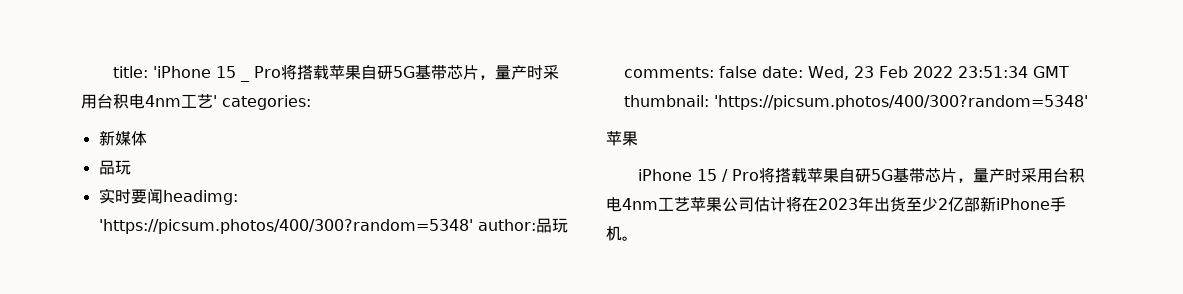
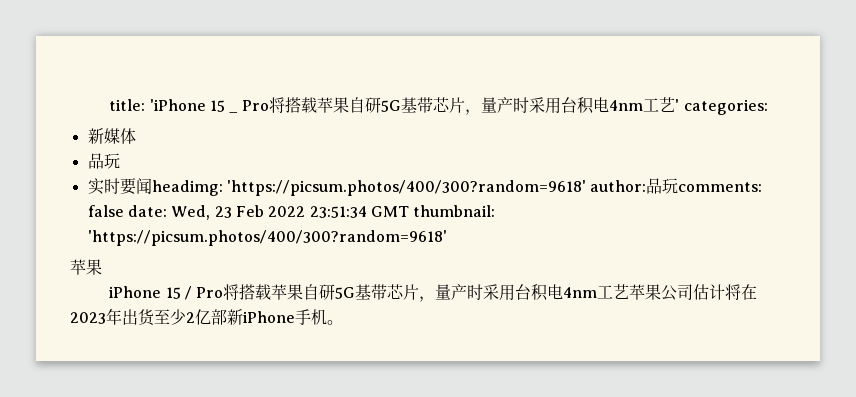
- 实时要闻headimg: 'https://picsum.photos/400/300?random=5348' author:品玩comments: false date: Wed, 23 Feb 2022 23:51:34 GMT thumbnail: 'https://picsum.photos/400/300?random=5348'
+ 实时要闻headimg: 'https://picsum.photos/400/300?random=9618' author:品玩comments: false date: Wed, 23 Feb 2022 23:51:34 GMT thumbnail: 'https://picsum.photos/400/300?random=9618'

